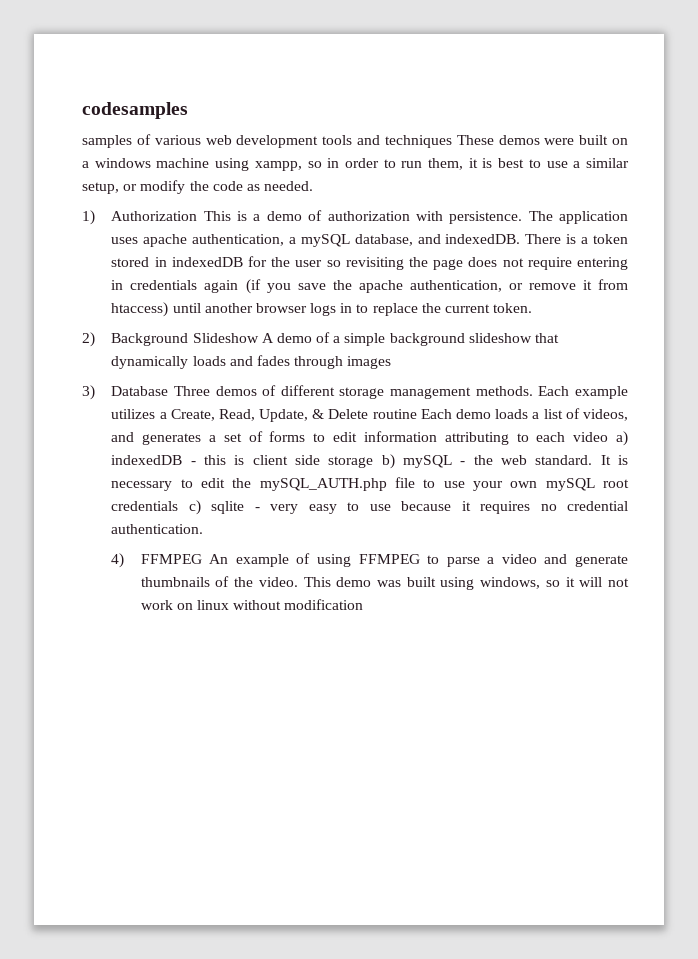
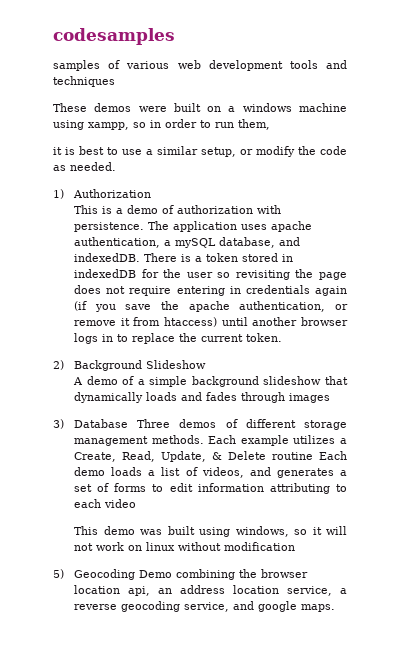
- samples of various web development tools and techniques These demos were built on a windows machine using xampp, so in order to run them, it is best to use a similar setup, or modify the code as needed.
+ samples of various web development tools and techniques
+ These demos were built on a windows machine using xampp, so in order to run them,
+ it is best to use a similar setup, or modify the code as needed.
- 1) Authorization This is a demo of authorization with persistence.
+ 1) Authorization
+ This is a demo of authorization with persistence.
- 2) Background Slideshow A demo of a simple background slideshow that dynamically loads and fades through images
+ 2) Background Slideshow
+ A demo of a simple background slideshow that dynamically loads and fades through images
- Each example utilizes a Create, Read, Update, & Delete routine Each demo loads a list of videos, and generates a set of forms to edit information attributing to each video a) indexedDB - this is client side storage b) mySQL - the web standard. It is necessary to edit the mySQL_AUTH.php file to use your own mySQL root credentials c) sqlite - very easy to use because it requires no credential authentication.
- 4) FFMPEG An example of using FFMPEG to parse a video and generate thumbnails of the video. This demo was built using windows, so it will not work on linux without modification
+ Each example utilizes a Create, Read, Update, & Delete routine Each demo loads a list of videos, and generates a set of forms to edit information attributing to each video
+ This demo was built using windows, so it will not work on linux without modification
+ 5) Geocoding Demo combining the browser location api, an address location service, a reverse geocoding service, and google maps.

